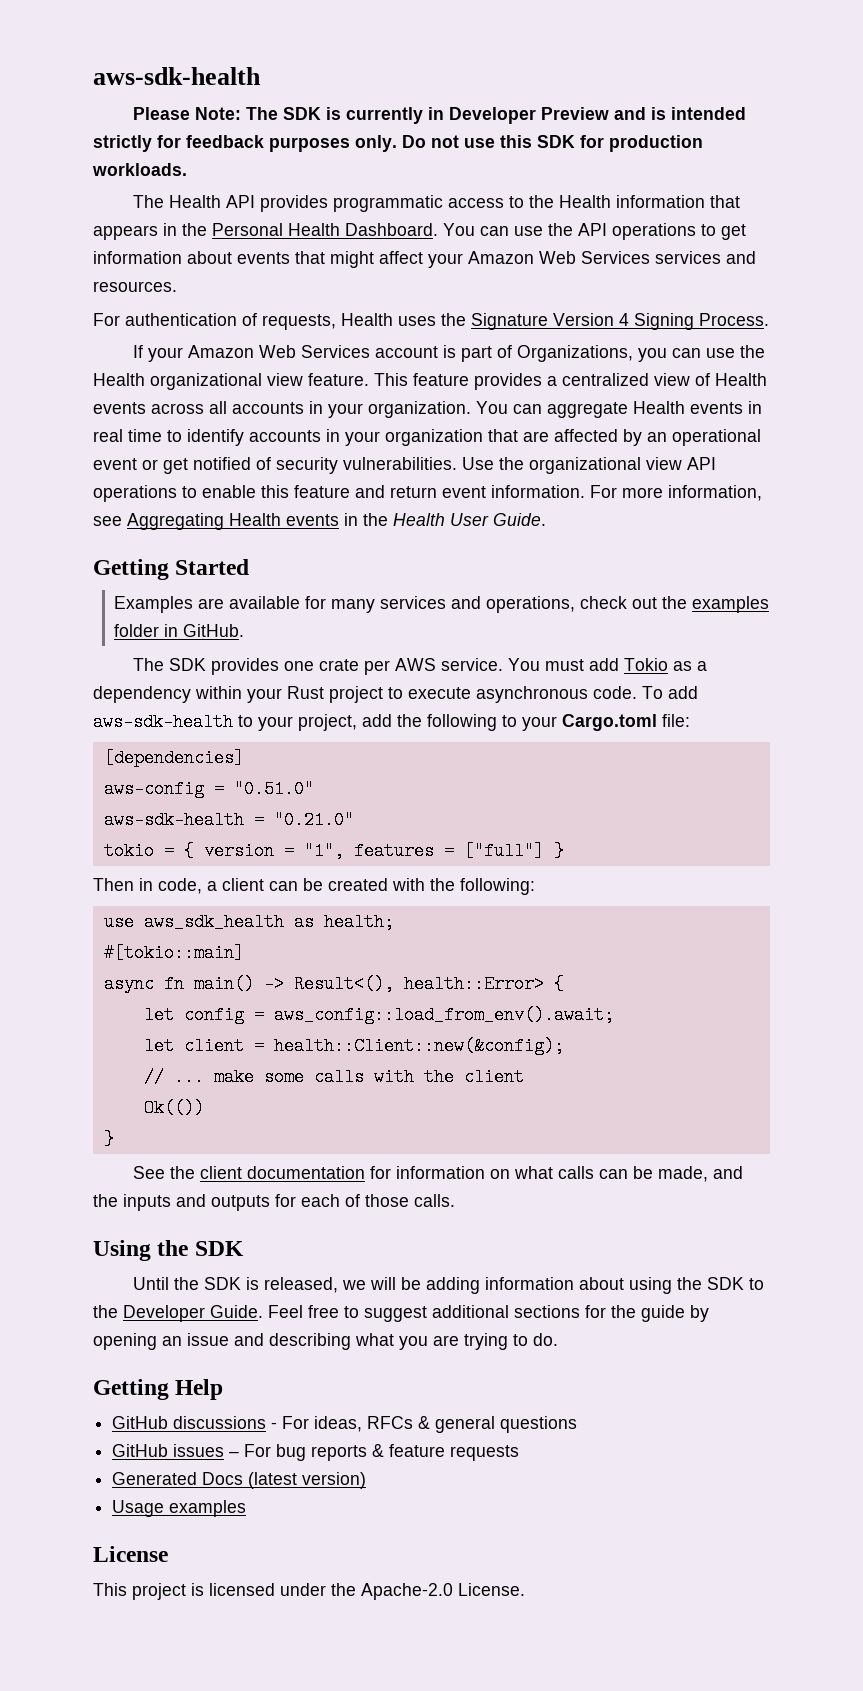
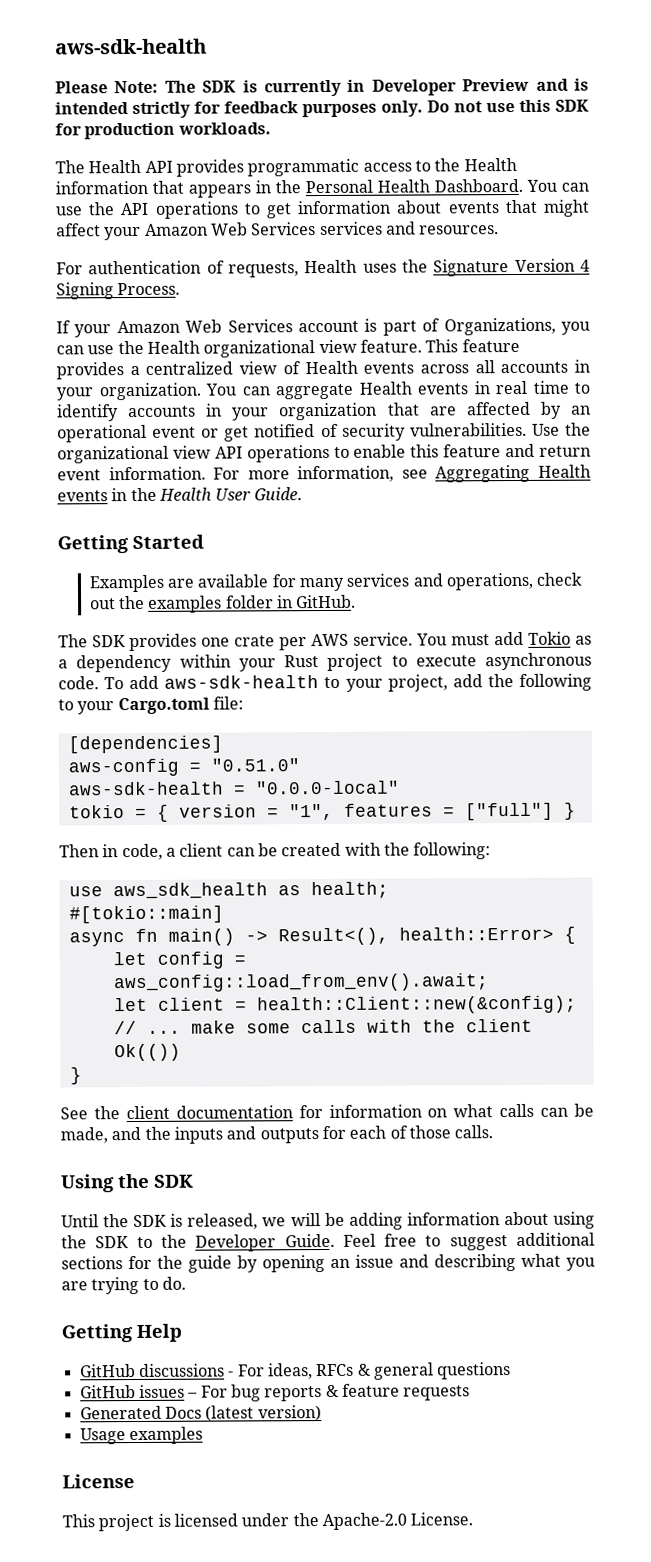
- aws-sdk-health = "0.21.0"
+ aws-sdk-health = "0.0.0-local"

